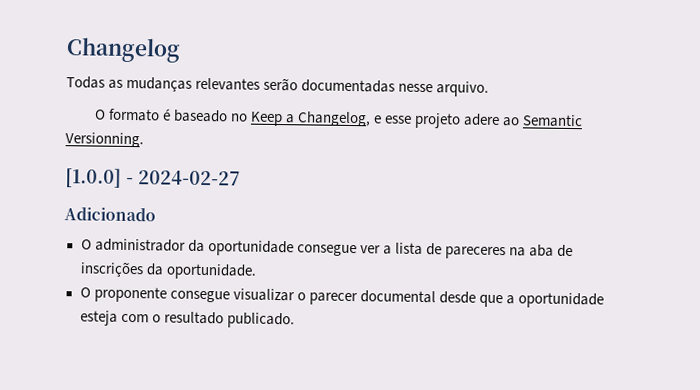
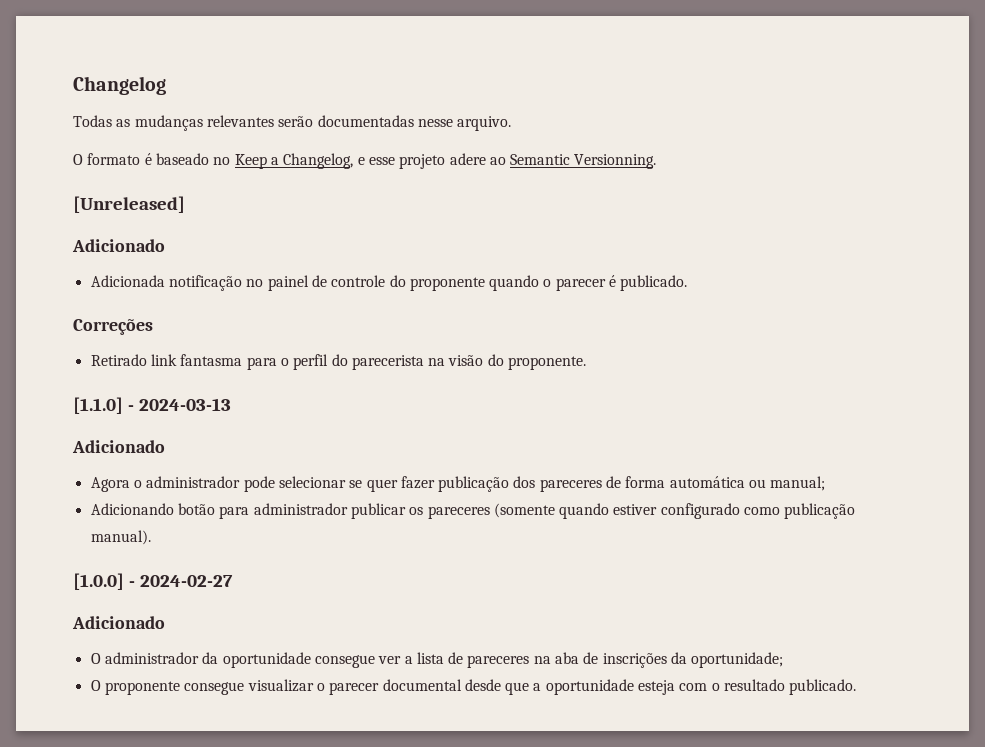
+ [Unreleased]
+ Adicionado
+ Adicionada notificação no painel de controle do proponente quando o parecer é publicado.
+ Correções
+ Retirado link fantasma para o perfil do parecerista na visão do proponente.
+ [1.1.0] - 2024-03-13
+ Adicionado
+ Agora o administrador pode selecionar se quer fazer publicação dos pareceres de forma automática ou manual;
+ Adicionando botão para administrador publicar os pareceres (somente quando estiver configurado como publicação manual).
- O administrador da oportunidade consegue ver a lista de pareceres na aba de inscrições da oportunidade.
+ O administrador da oportunidade consegue ver a lista de pareceres na aba de inscrições da oportunidade;

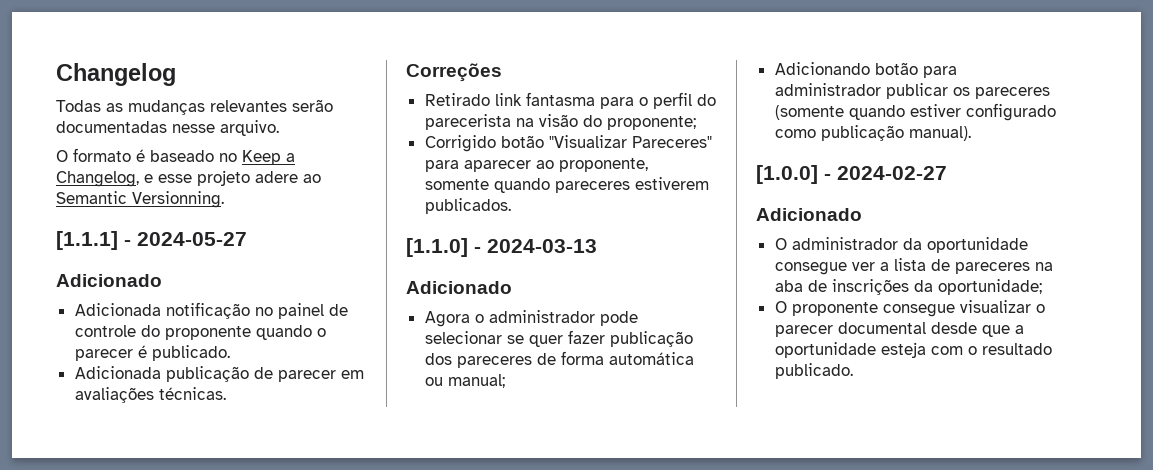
- [Unreleased]
+ [1.1.1] - 2024-05-27
+ Adicionada publicação de parecer em avaliações técnicas.
- Retirado link fantasma para o perfil do parecerista na visão do proponente.
+ Retirado link fantasma para o perfil do parecerista na visão do proponente;
+ Corrigido botão "Visualizar Pareceres" para aparecer ao proponente, somente quando pareceres estiverem publicados.

